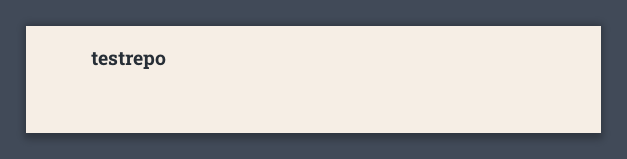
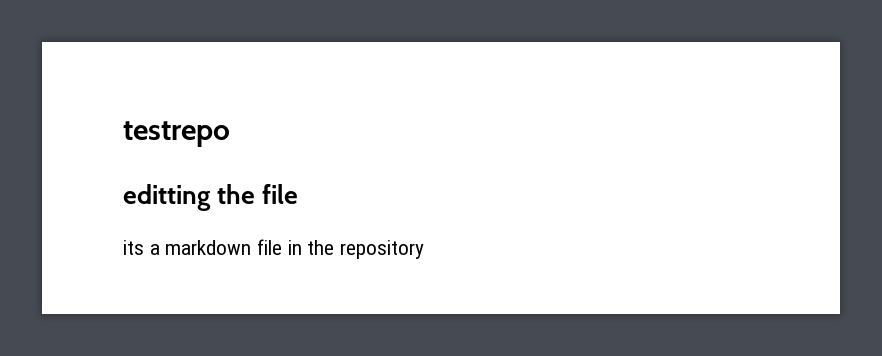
+ editting the file
+ its a markdown file in the repository

